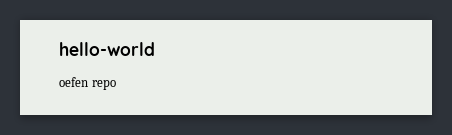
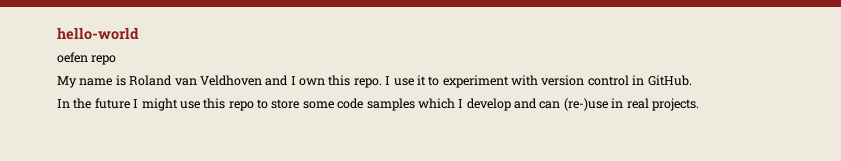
+ My name is Roland van Veldhoven and I own this repo. I use it to experiment with version control in GitHub.
+ In the future I might use this repo to store some code samples which I develop and can (re-)use in real projects.

